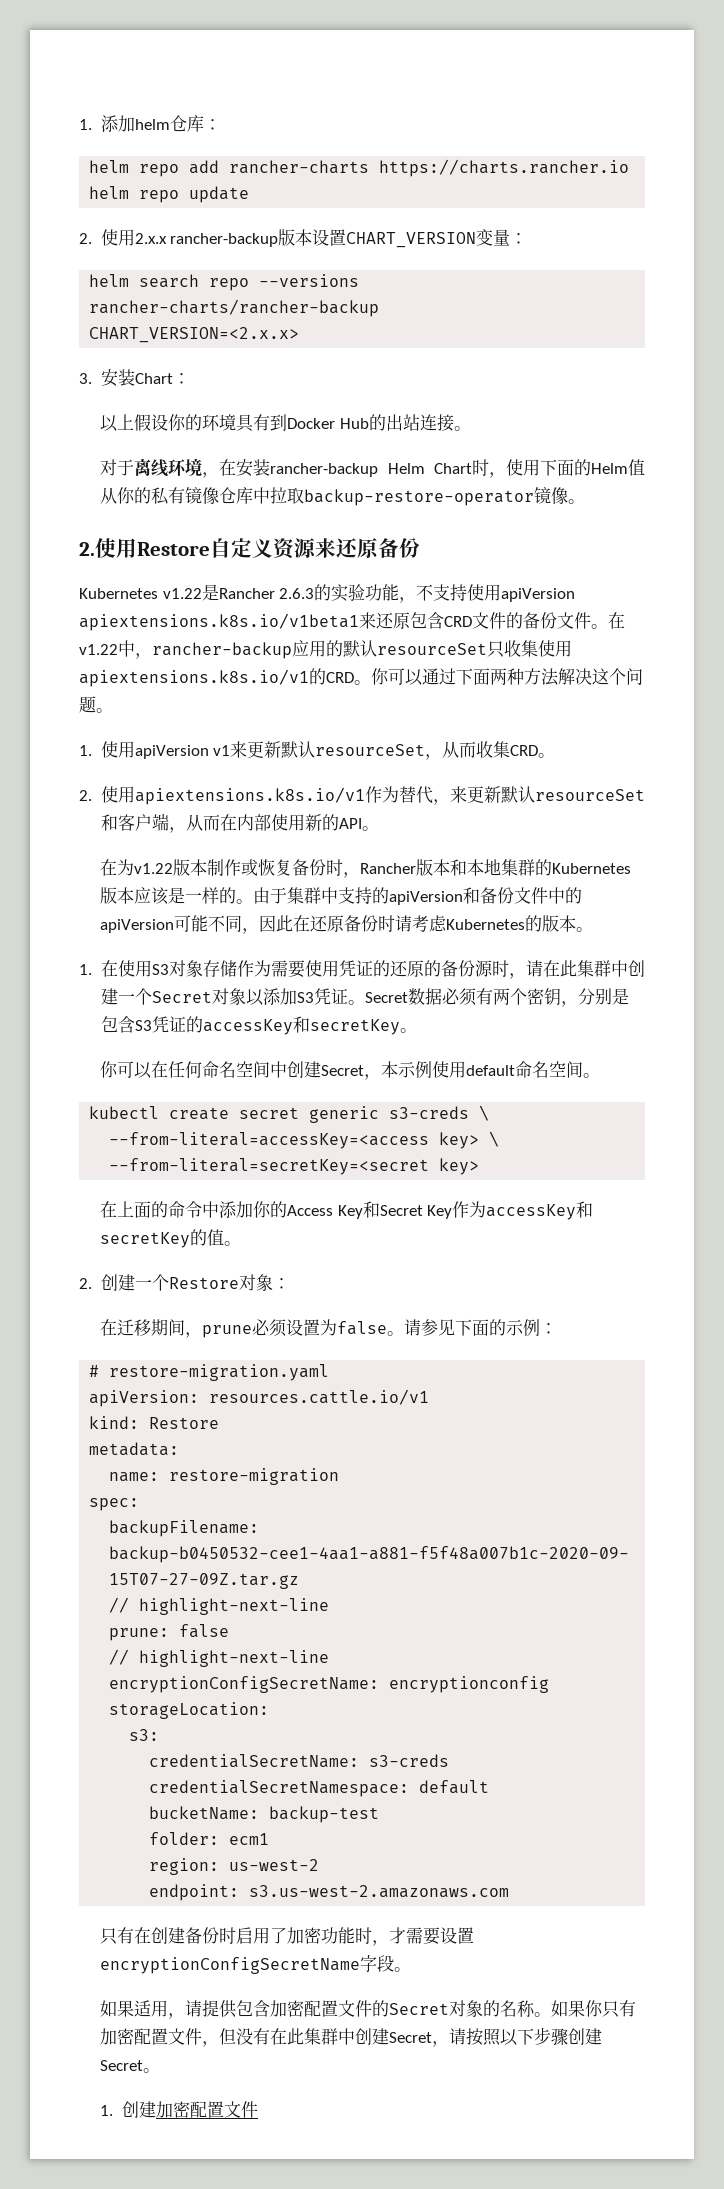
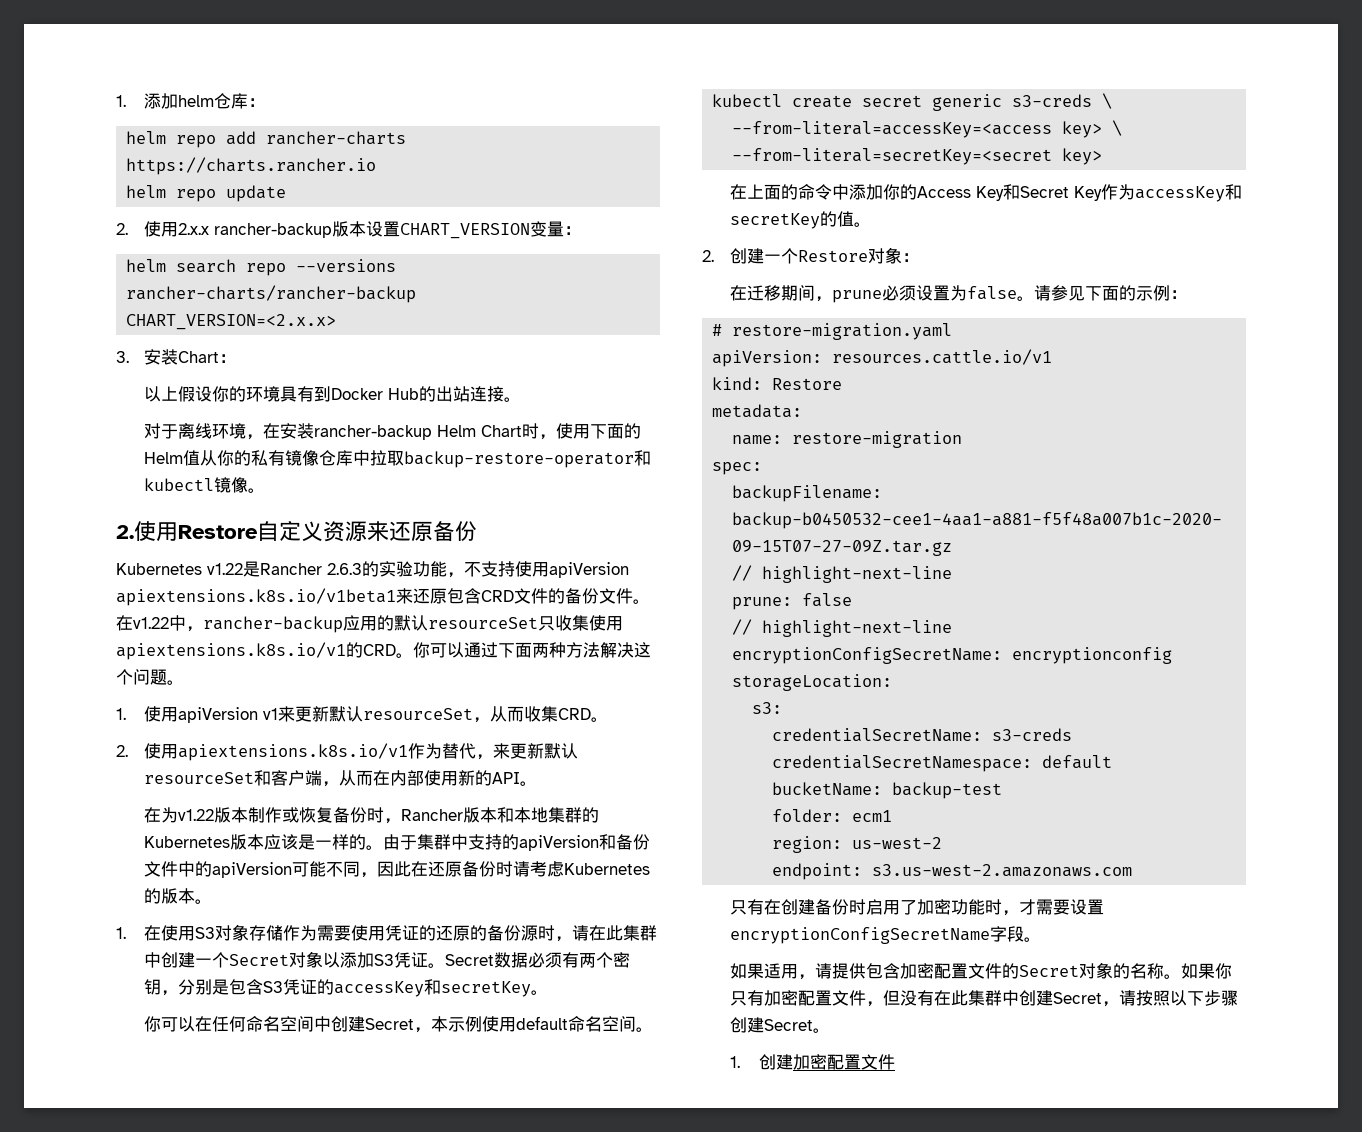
- 对于离线环境，在安装rancher-backup Helm Chart时，使用下面的Helm值从你的私有镜像仓库中拉取backup-restore-operator镜像。
+ 对于离线环境，在安装rancher-backup Helm Chart时，使用下面的Helm值从你的私有镜像仓库中拉取backup-restore-operator和kubectl镜像。

